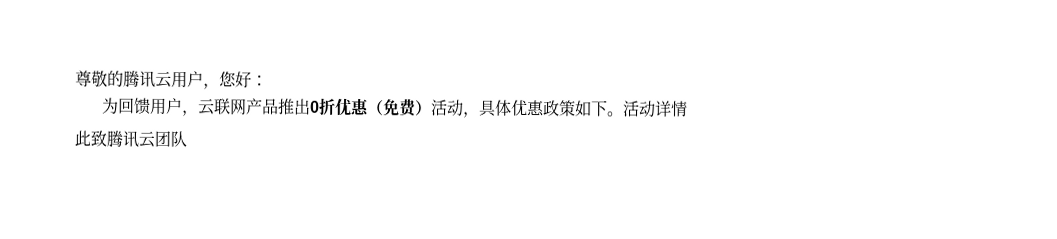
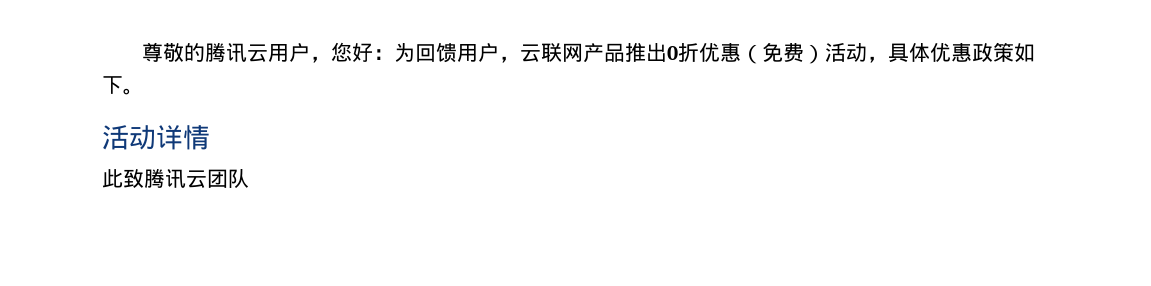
- 尊敬的腾讯云用户，您好：
- 为回馈用户，云联网产品推出0折优惠（免费）活动，具体优惠政策如下。活动详情
+ 尊敬的腾讯云用户，您好：为回馈用户，云联网产品推出0折优惠（免费）活动，具体优惠政策如下。
+ 活动详情

